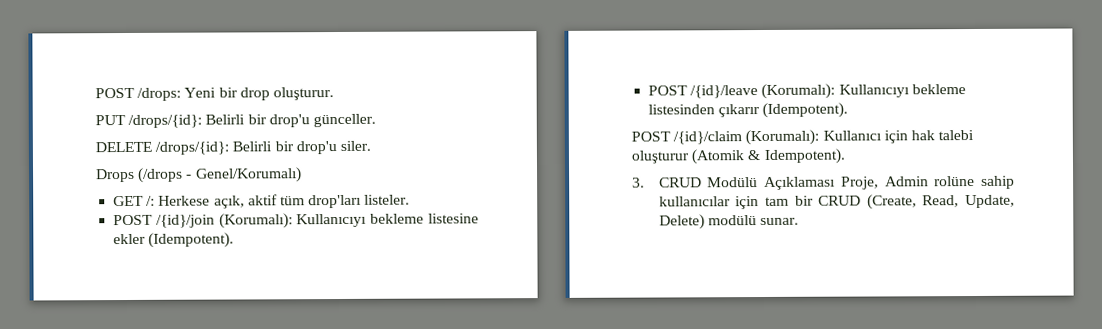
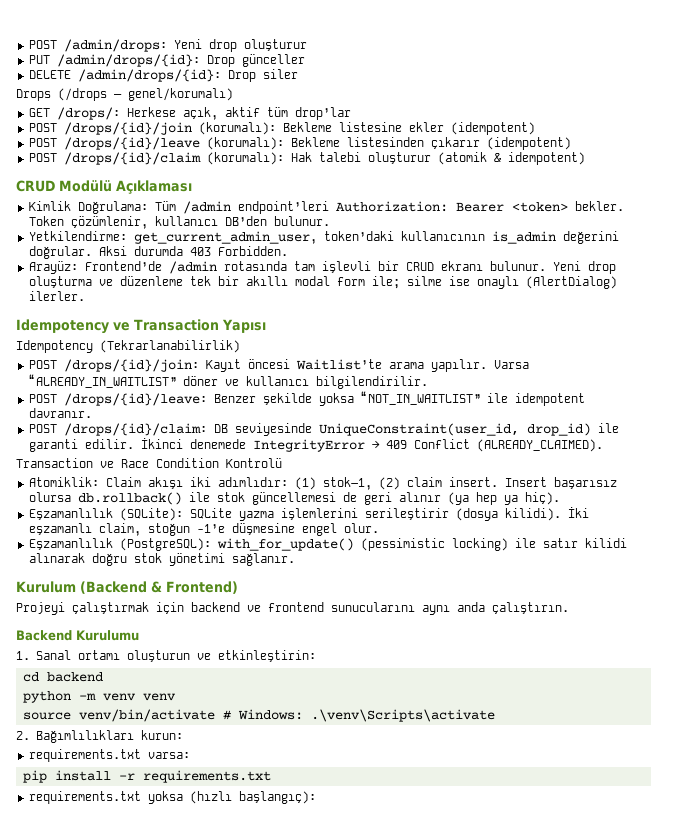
- POST /drops: Yeni bir drop oluşturur.
- PUT /drops/{id}: Belirli bir drop'u günceller.
- DELETE /drops/{id}: Belirli bir drop'u siler.
+ POST /admin/drops: Yeni drop oluşturur
+ PUT /admin/drops/{id}: Drop günceller
+ DELETE /admin/drops/{id}: Drop siler
- Drops (/drops - Genel/Korumalı)
+ Drops (/drops — genel/korumalı)
- GET /: Herkese açık, aktif tüm drop'ları listeler.
- POST /{id}/join (Korumalı): Kullanıcıyı bekleme listesine ekler (Idempotent).
- POST /{id}/leave (Korumalı): Kullanıcıyı bekleme listesinden çıkarır (Idempotent).
- POST /{id}/claim (Korumalı): Kullanıcı için hak talebi oluşturur (Atomik & Idempotent).
- 3. CRUD Modülü Açıklaması Proje, Admin rolüne sahip kullanıcılar için tam bir CRUD (Create, Read, Update, Delete) modülü sunar.
+ GET /drops/: Herkese açık, aktif tüm drop’lar
+ POST /drops/{id}/join (korumalı): Bekleme listesine ekler (idempotent)
+ POST /drops/{id}/leave (korumalı): Bekleme listesinden çıkarır (idempotent)
+ POST /drops/{id}/claim (korumalı): Hak talebi oluşturur (atomik & idempotent)
+ CRUD Modülü Açıklaması
+ Kimlik Doğrulama: Tüm /admin endpoint’leri Authorization: Bearer <token> bekler. Token çözümlenir, kullanıcı DB’den bulunur.
+ Yetkilendirme: get_current_admin_user, token’daki kullanıcının is_admin değerini doğrular. Aksi durumda 403 Forbidden.
+ Arayüz: Frontend’de /admin rotasında tam işlevli bir CRUD ekranı bulunur. Yeni drop oluşturma ve düzenleme tek bir akıllı modal form ile; silme ise onaylı (AlertDialog) ilerler.
+ Idempotency ve Transaction Yapısı
+ Idempotency (Tekrarlanabilirlik)
+ POST /drops/{id}/join: Kayıt öncesi Waitlist’te arama yapılır. Varsa “ALREADY_IN_WAITLIST” döner ve kullanıcı bilgilendirilir.
+ POST /drops/{id}/leave: Benzer şekilde yoksa “NOT_IN_WAITLIST” ile idempotent davranır.
+ POST /drops/{id}/claim: DB seviyesinde UniqueConstraint(user_id, drop_id) ile garanti edilir. İkinci denemede IntegrityError → 409 Conflict (ALREADY_CLAIMED).
+ Transaction ve Race Condition Kontrolü
+ Atomiklik: Claim akışı iki adımlıdır: (1) stok–1, (2) claim insert. Insert başarısız olursa db.rollback() ile stok güncellemesi de geri alınır (ya hep ya hiç).
+ Eşzamanlılık (SQLite): SQLite yazma işlemlerini serileştirir (dosya kilidi). İki eşzamanlı claim, stoğun −1’e düşmesine engel olur.
+ Eşzamanlılık (PostgreSQL): with_for_update() (pessimistic locking) ile satır kilidi alınarak doğru stok yönetimi sağlanır.
+ Kurulum (Backend & Frontend)
+ Projeyi çalıştırmak için backend ve frontend sunucularını aynı anda çalıştırın.
+ Backend Kurulumu
+ 1. Sanal ortamı oluşturun ve etkinleştirin:
+ cd backend
+ python -m venv venv
+ source venv/bin/activate # Windows: .\venv\Scripts\activate
+ 2. Bağımlılıkları kurun:
+ requirements.txt varsa:
+ pip install -r requirements.txt
+ requirements.txt yoksa (hızlı başlangıç):

